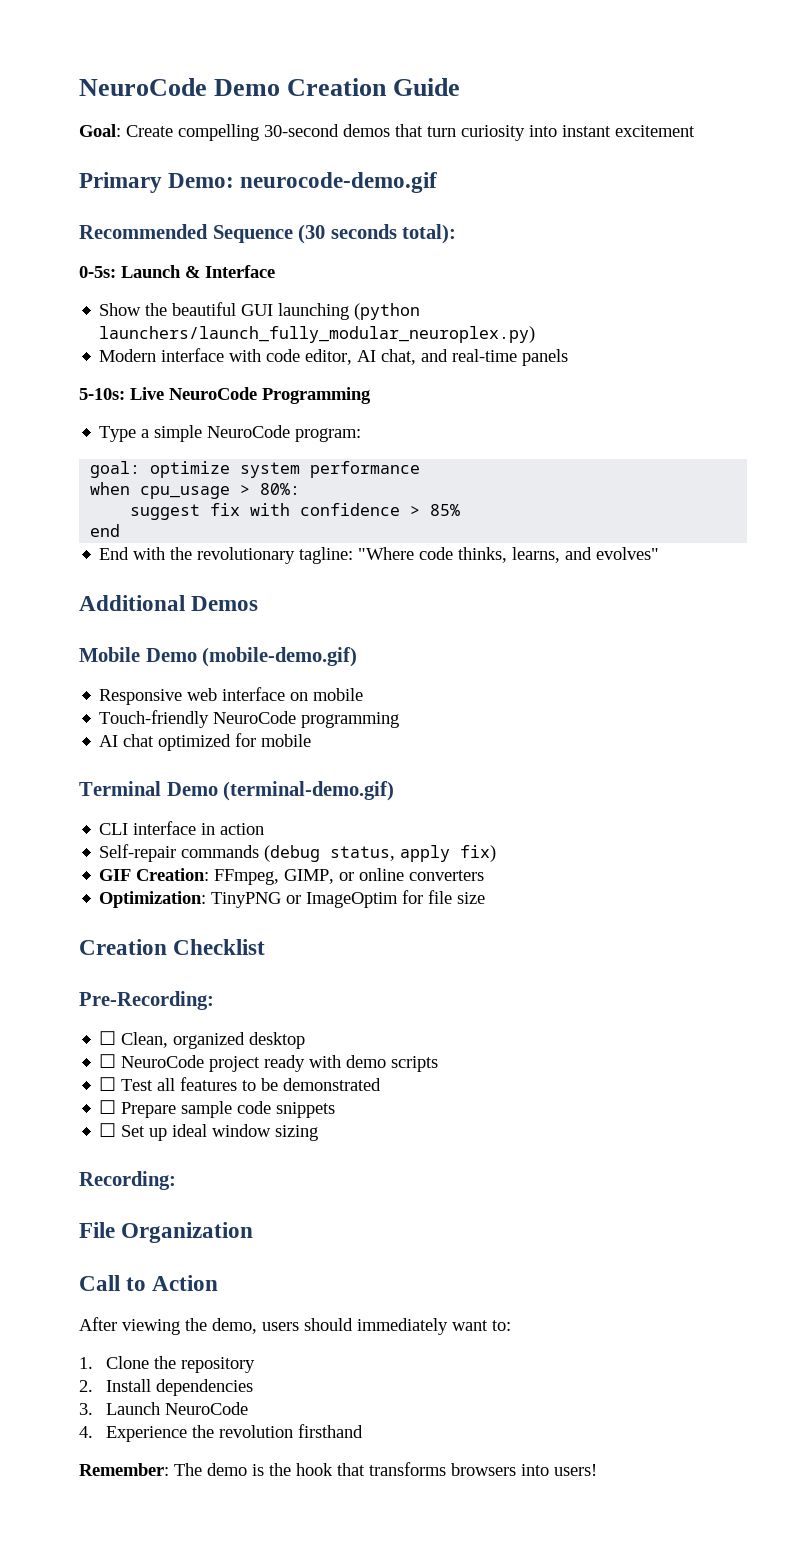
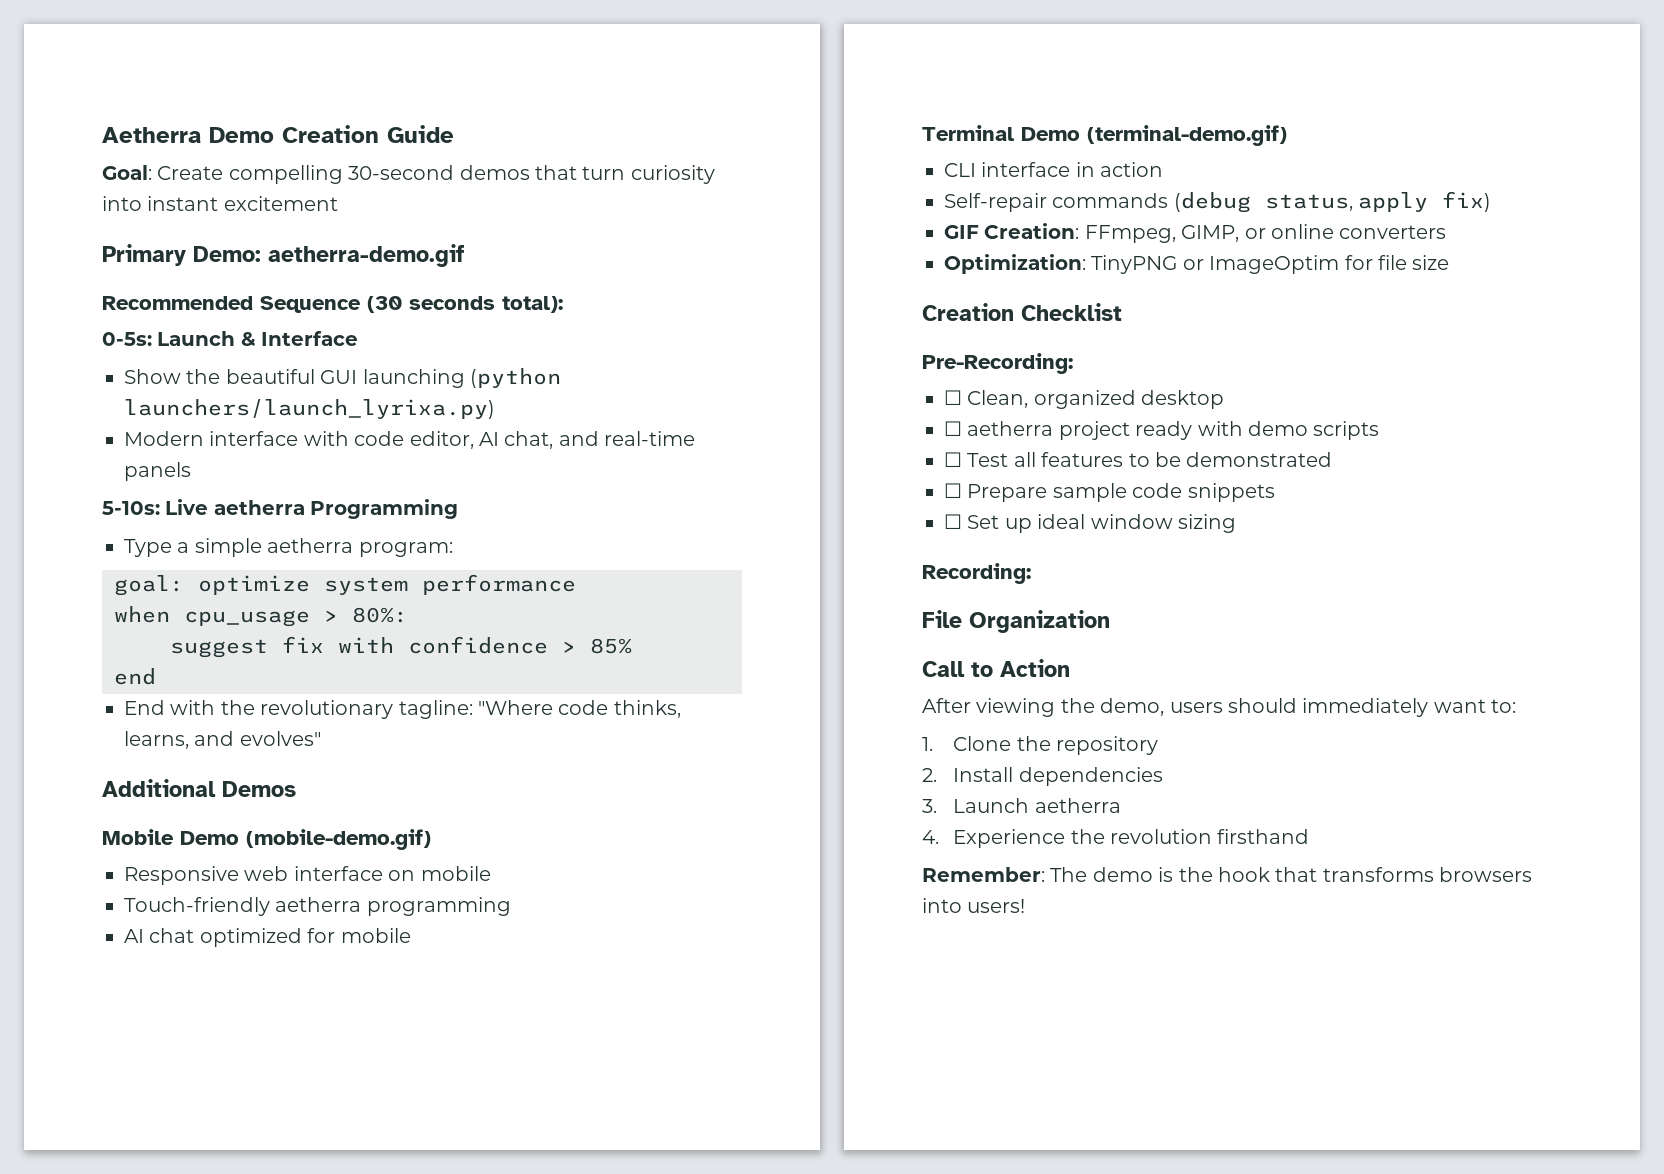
- NeuroCode Demo Creation Guide
+ Aetherra Demo Creation Guide
- Primary Demo: neurocode-demo.gif
+ Primary Demo: aetherra-demo.gif
- Show the beautiful GUI launching (python launchers/launch_fully_modular_neuroplex.py)
+ Show the beautiful GUI launching (python launchers/launch_lyrixa.py)
- 5-10s: Live NeuroCode Programming
+ 5-10s: Live aetherra Programming
- Type a simple NeuroCode program:
+ Type a simple aetherra program:
- Touch-friendly NeuroCode programming
+ Touch-friendly aetherra programming
- ☐ NeuroCode project ready with demo scripts
+ ☐ aetherra project ready with demo scripts
- 3. Launch NeuroCode
+ 3. Launch aetherra

